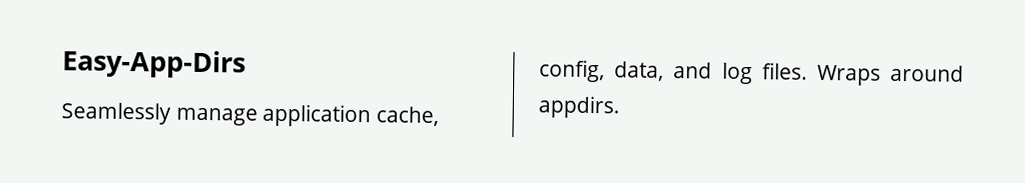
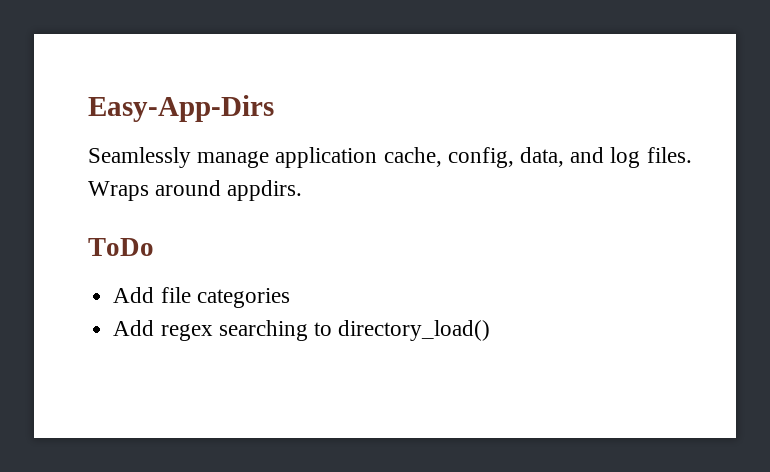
+ ToDo
+ Add file categories
+ Add regex searching to directory_load()

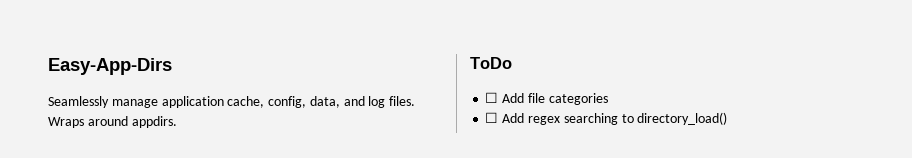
- Add file categories
+ ☐ Add file categories
- Add regex searching to directory_load()
+ ☐ Add regex searching to directory_load()

